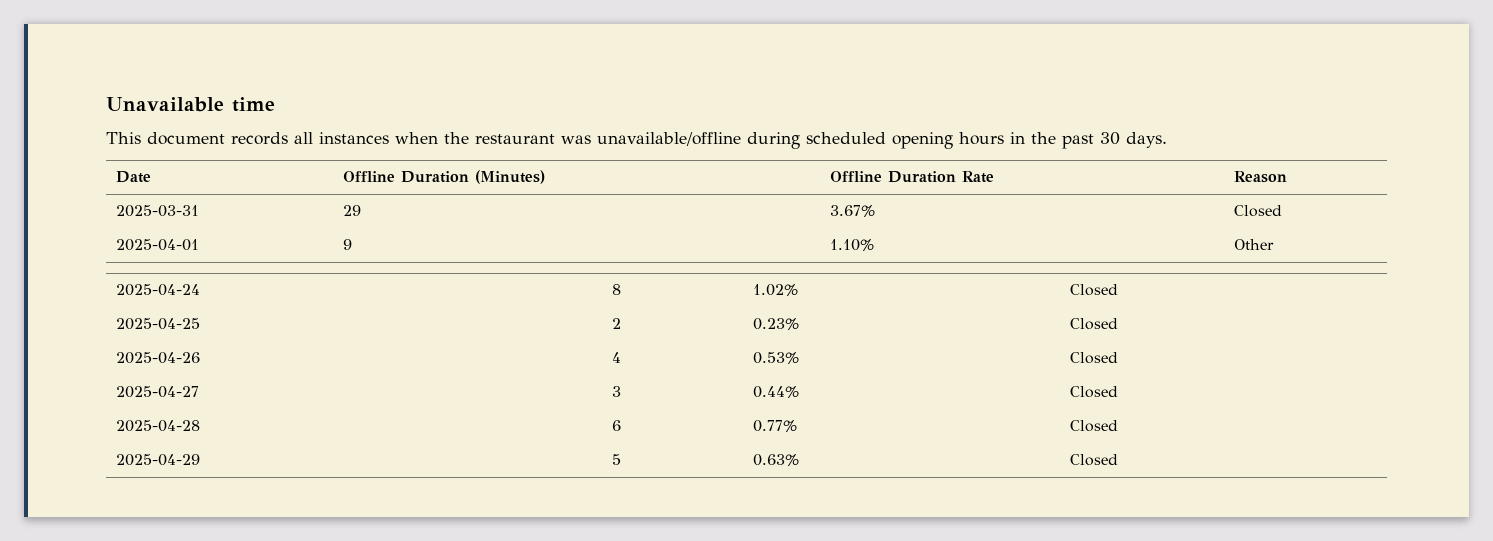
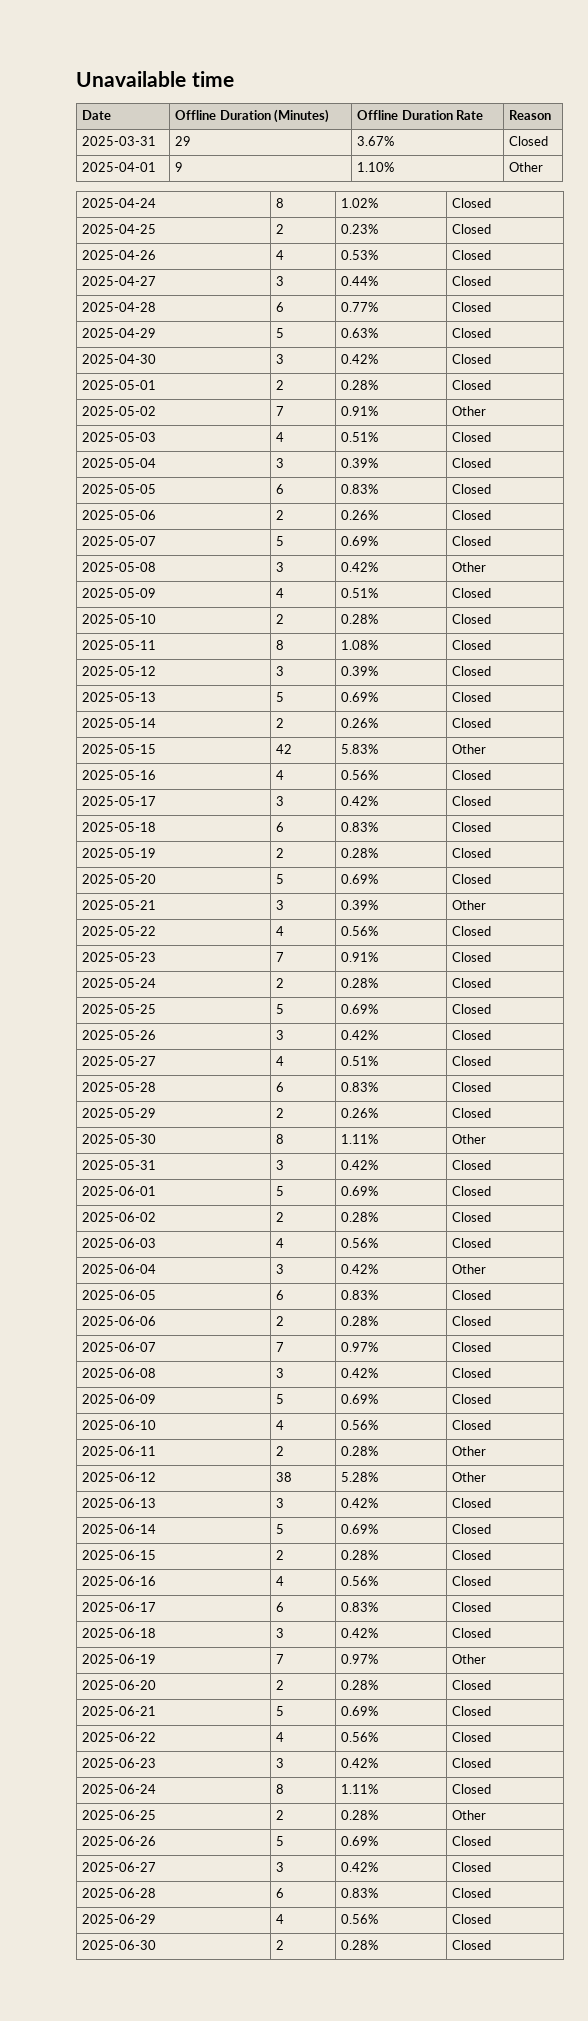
- This document records all instances when the restaurant was unavailable/offline during scheduled opening hours in the past 30 days.
+ 2025-04-30 | 3 | 0.42% | Closed
+ 2025-05-01 | 2 | 0.28% | Closed
+ 2025-05-02 | 7 | 0.91% | Other
+ 2025-05-03 | 4 | 0.51% | Closed
+ 2025-05-04 | 3 | 0.39% | Closed
+ 2025-05-05 | 6 | 0.83% | Closed
+ 2025-05-06 | 2 | 0.26% | Closed
+ 2025-05-07 | 5 | 0.69% | Closed
+ 2025-05-08 | 3 | 0.42% | Other
+ 2025-05-09 | 4 | 0.51% | Closed
+ 2025-05-10 | 2 | 0.28% | Closed
+ 2025-05-11 | 8 | 1.08% | Closed
+ 2025-05-12 | 3 | 0.39% | Closed
+ 2025-05-13 | 5 | 0.69% | Closed
+ 2025-05-14 | 2 | 0.26% | Closed
+ 2025-05-15 | 42 | 5.83% | Other
+ 2025-05-16 | 4 | 0.56% | Closed
+ 2025-05-17 | 3 | 0.42% | Closed
+ 2025-05-18 | 6 | 0.83% | Closed
+ 2025-05-19 | 2 | 0.28% | Closed
+ 2025-05-20 | 5 | 0.69% | Closed
+ 2025-05-21 | 3 | 0.39% | Other
+ 2025-05-22 | 4 | 0.56% | Closed
+ 2025-05-23 | 7 | 0.91% | Closed
+ 2025-05-24 | 2 | 0.28% | Closed
+ 2025-05-25 | 5 | 0.69% | Closed
+ 2025-05-26 | 3 | 0.42% | Closed
+ 2025-05-27 | 4 | 0.51% | Closed
+ 2025-05-28 | 6 | 0.83% | Closed
+ 2025-05-29 | 2 | 0.26% | Closed
+ 2025-05-30 | 8 | 1.11% | Other
+ 2025-05-31 | 3 | 0.42% | Closed
+ 2025-06-01 | 5 | 0.69% | Closed
+ 2025-06-02 | 2 | 0.28% | Closed
+ 2025-06-03 | 4 | 0.56% | Closed
+ 2025-06-04 | 3 | 0.42% | Other
+ 2025-06-05 | 6 | 0.83% | Closed
+ 2025-06-06 | 2 | 0.28% | Closed
+ 2025-06-07 | 7 | 0.97% | Closed
+ 2025-06-08 | 3 | 0.42% | Closed
+ 2025-06-09 | 5 | 0.69% | Closed
+ 2025-06-10 | 4 | 0.56% | Closed
+ 2025-06-11 | 2 | 0.28% | Other
+ 2025-06-12 | 38 | 5.28% | Other
+ 2025-06-13 | 3 | 0.42% | Closed
+ 2025-06-14 | 5 | 0.69% | Closed
+ 2025-06-15 | 2 | 0.28% | Closed
+ 2025-06-16 | 4 | 0.56% | Closed
+ 2025-06-17 | 6 | 0.83% | Closed
+ 2025-06-18 | 3 | 0.42% | Closed
+ 2025-06-19 | 7 | 0.97% | Other
+ 2025-06-20 | 2 | 0.28% | Closed
+ 2025-06-21 | 5 | 0.69% | Closed
+ 2025-06-22 | 4 | 0.56% | Closed
+ 2025-06-23 | 3 | 0.42% | Closed
+ 2025-06-24 | 8 | 1.11% | Closed
+ 2025-06-25 | 2 | 0.28% | Other
+ 2025-06-26 | 5 | 0.69% | Closed
+ 2025-06-27 | 3 | 0.42% | Closed
+ 2025-06-28 | 6 | 0.83% | Closed
+ 2025-06-29 | 4 | 0.56% | Closed
+ 2025-06-30 | 2 | 0.28% | Closed

